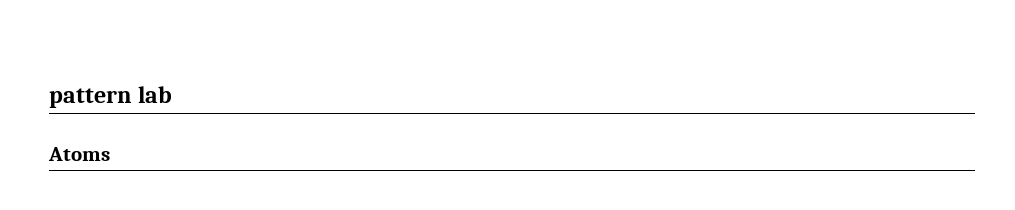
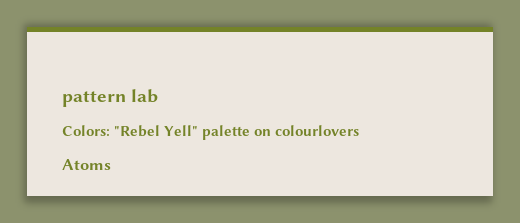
+ Colors: "Rebel Yell" palette on colourlovers

